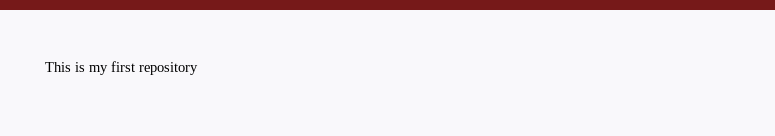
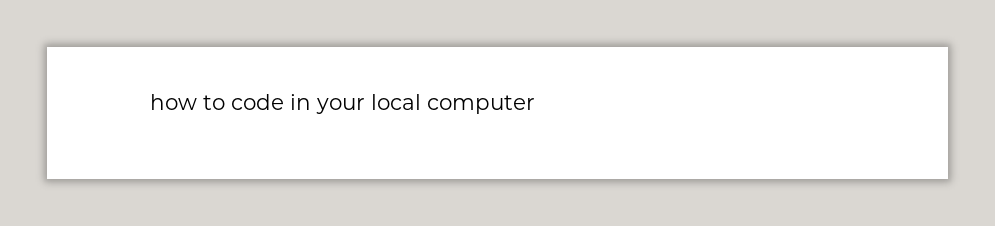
- This is my first repository
+ how to code in your local computer

